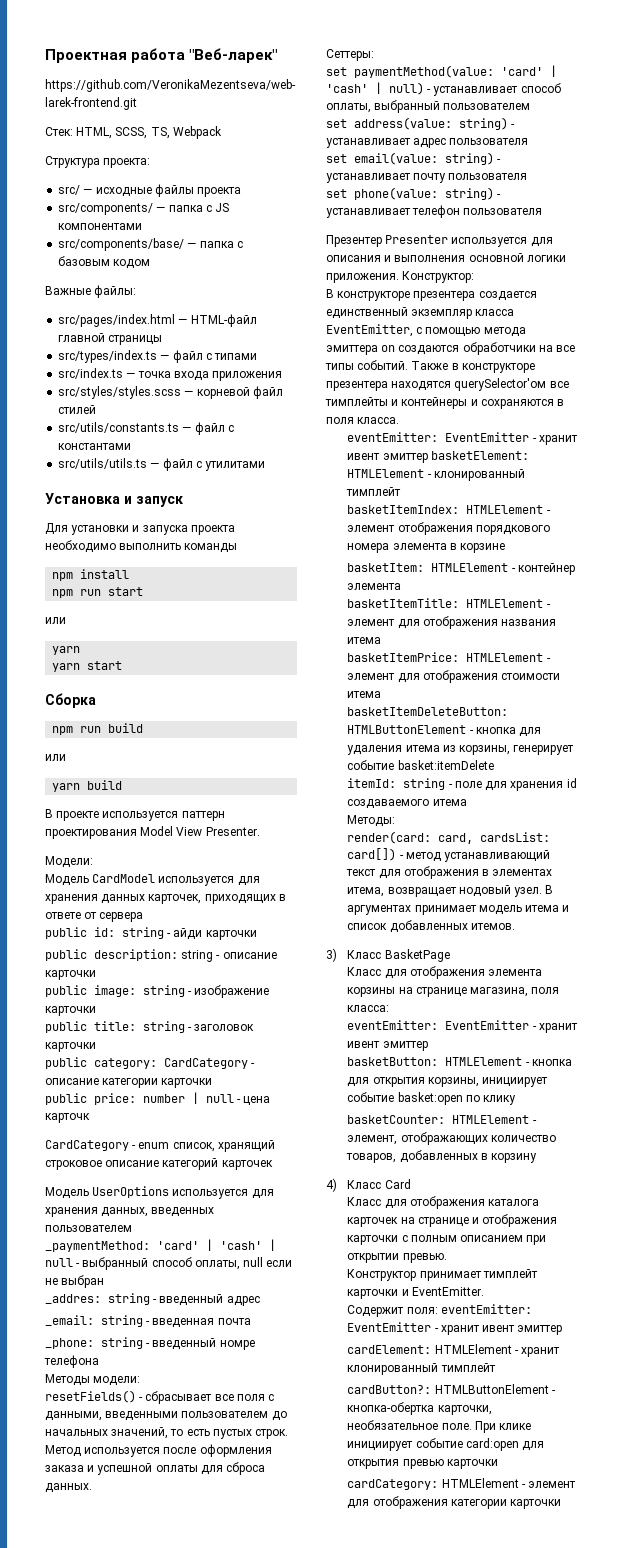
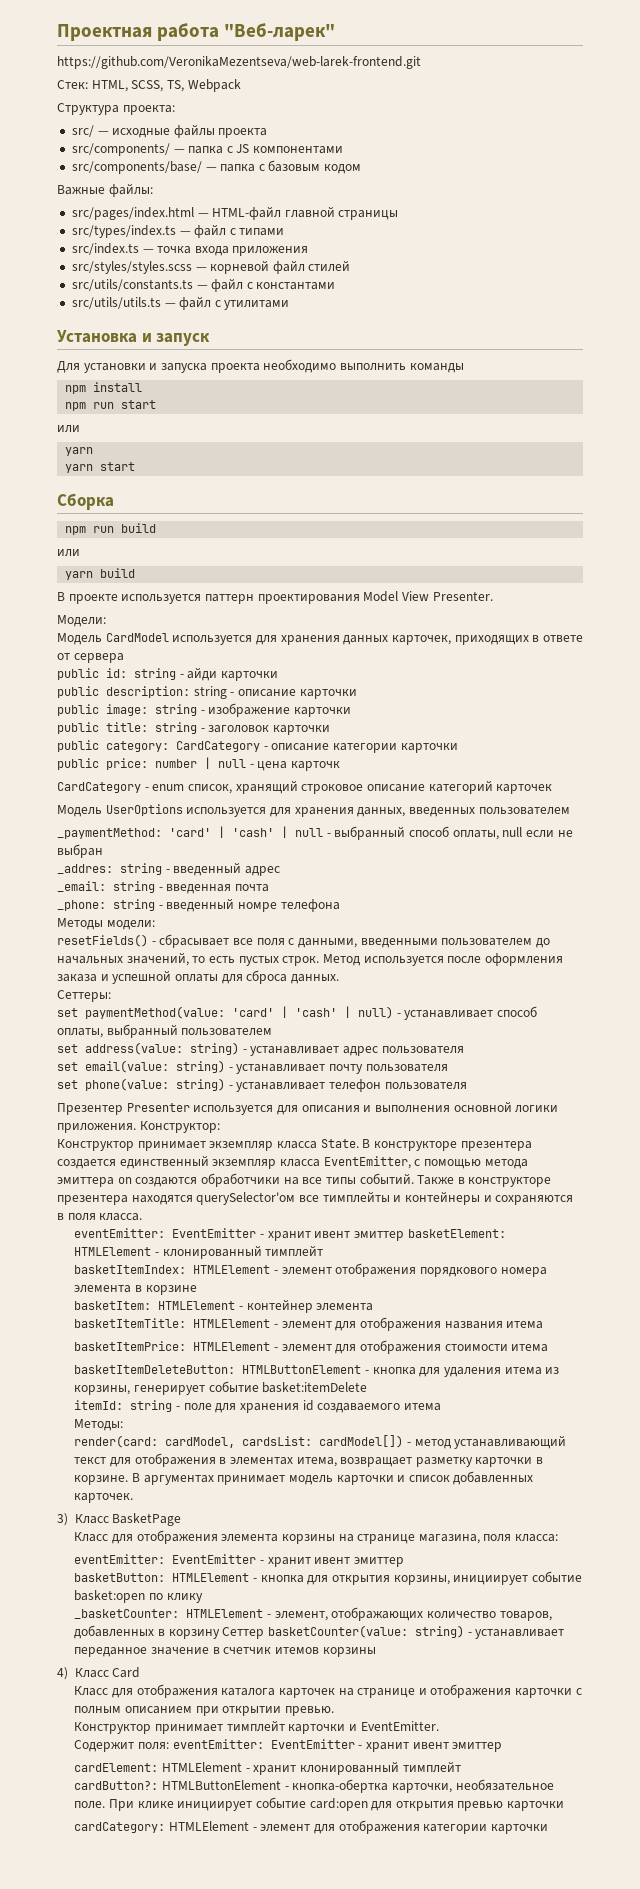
+ Конструктор принимает экземпляр класса State.
- render(card: card, cardsList: card[]) - метод устанавливающий текст для отображения в элементах итема, возвращает нодовый узел.
+ render(card: cardModel, cardsList: cardModel[]) - метод устанавливающий текст для отображения в элементах итема, возвращает разметку карточки в корзине.
- В аргументах принимает модель итема и список добавленных итемов.
+ В аргументах принимает модель карточки и список добавленных карточек.
- basketCounter: HTMLElement - элемент, отображающих количество товаров, добавленных в корзину
+ _basketCounter: HTMLElement - элемент, отображающих количество товаров, добавленных в корзину Сеттер basketCounter(value: string) - устанавливает переданное значение в счетчик итемов корзины

